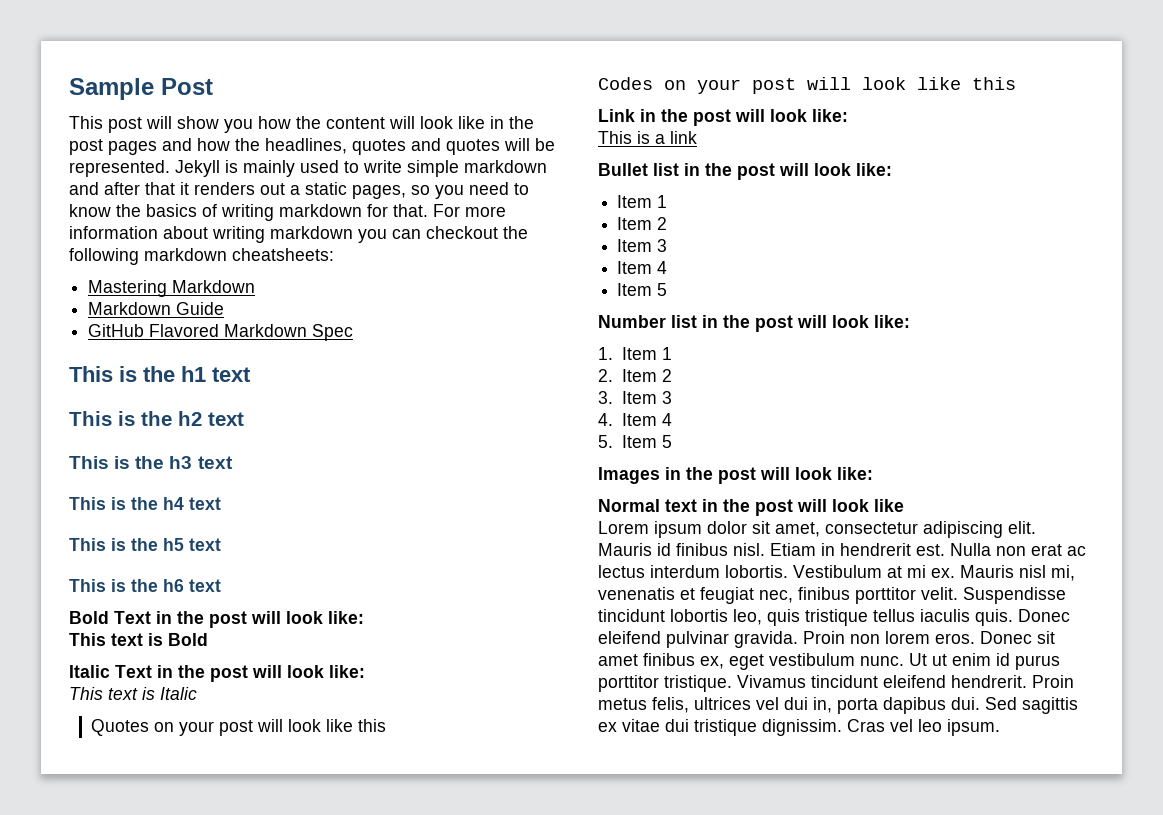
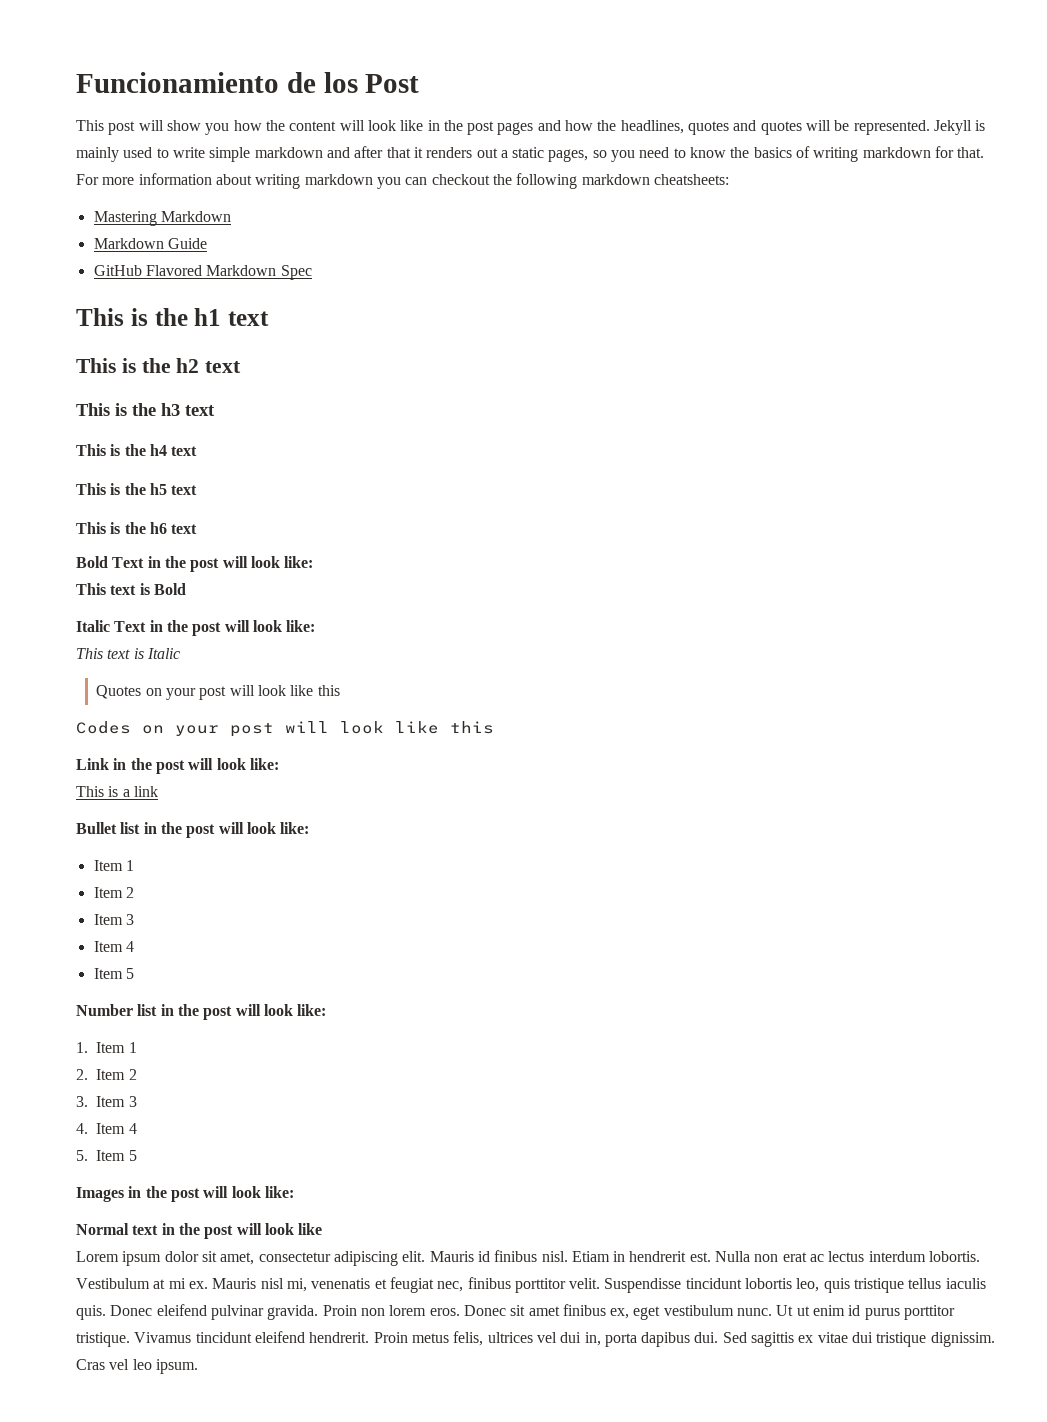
- Sample Post
+ Funcionamiento de los Post

